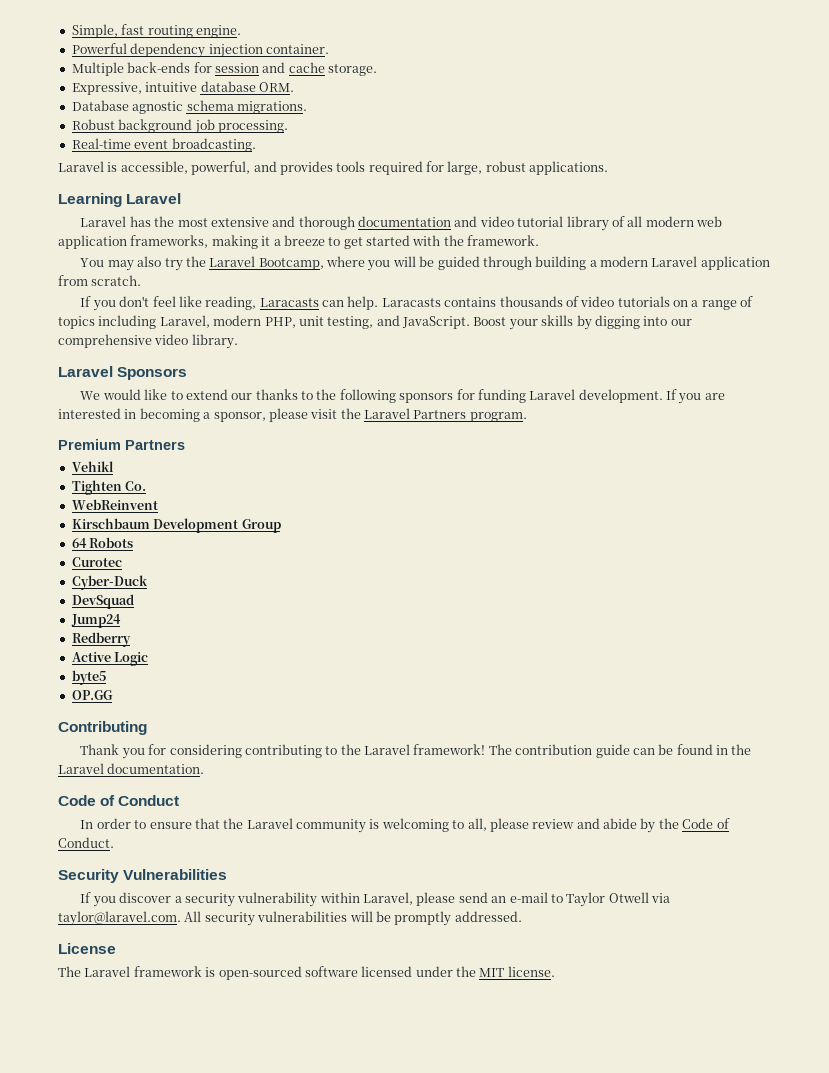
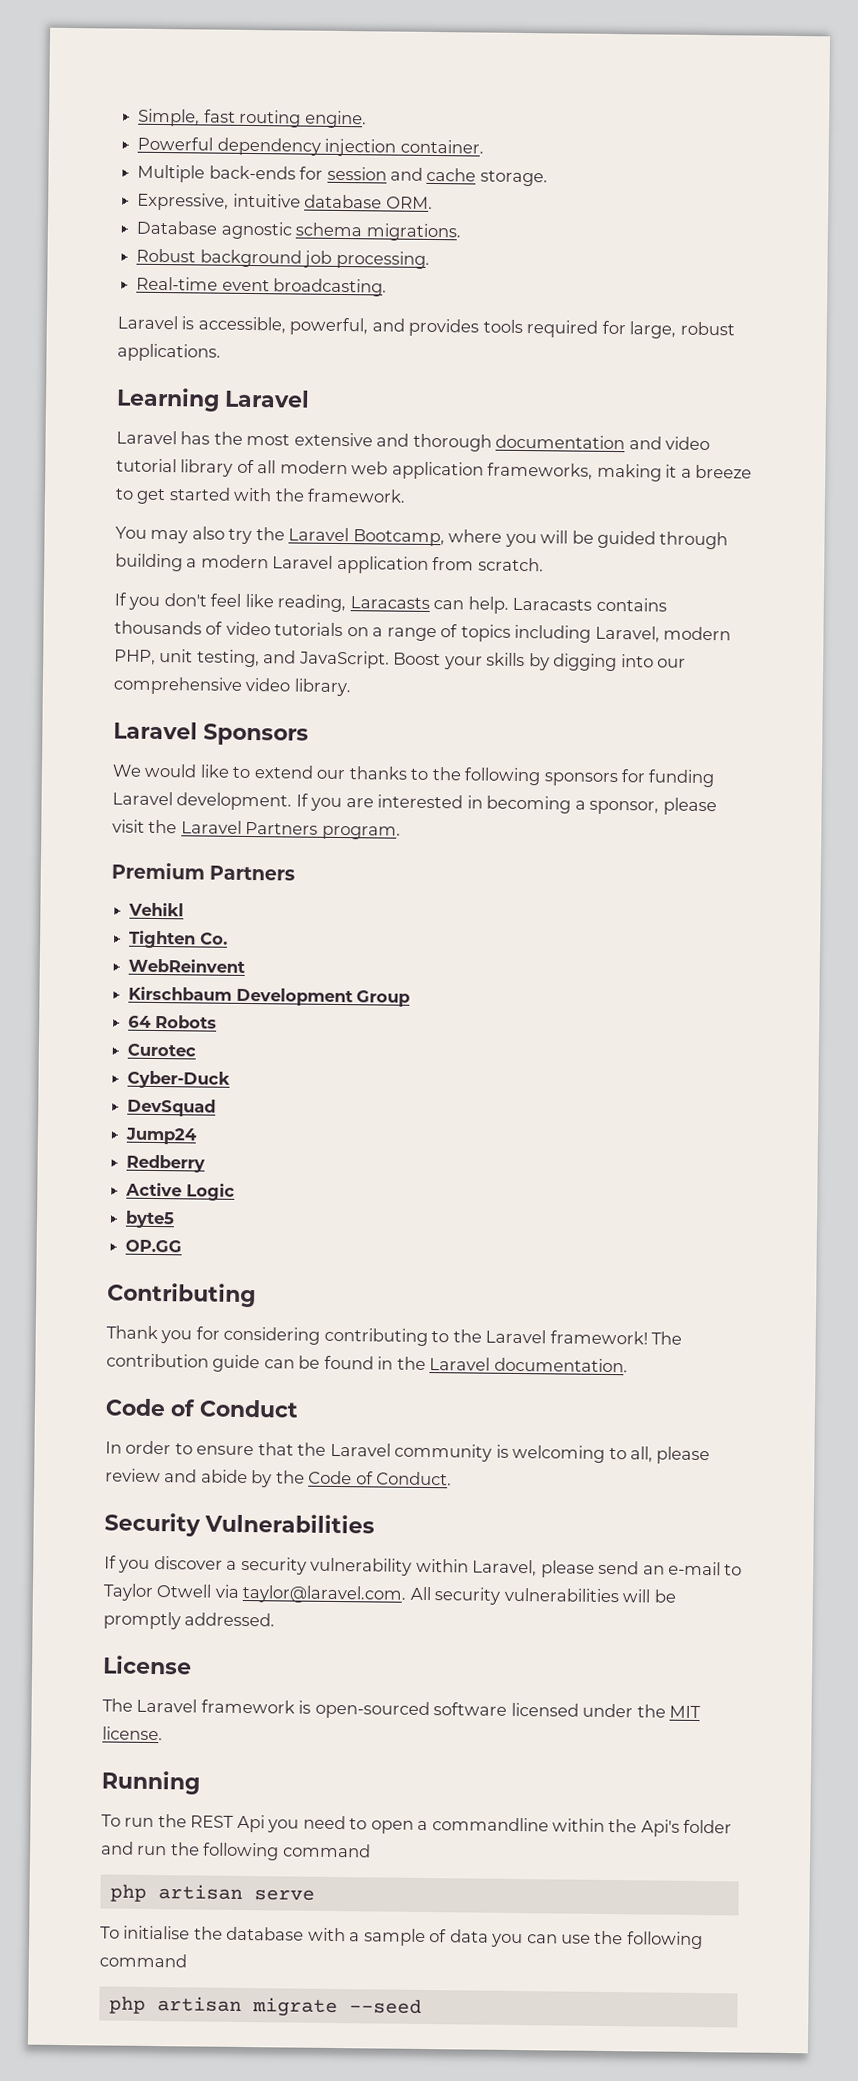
+ Running
+ To run the REST Api you need to open a commandline within the Api's folder and run the following command
+ php artisan serve
+ To initialise the database with a sample of data you can use the following command
+ php artisan migrate --seed

